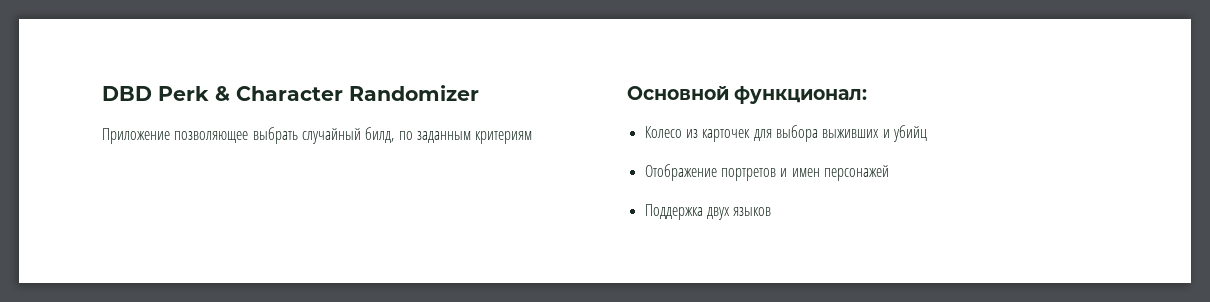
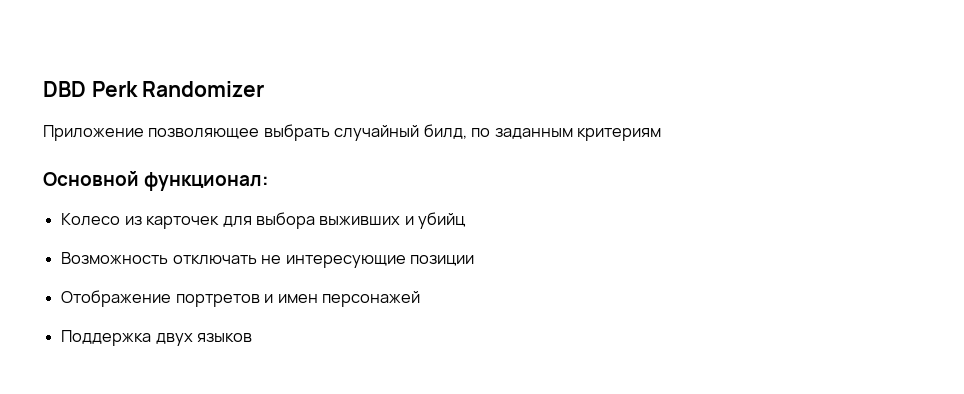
- DBD Perk & Character Randomizer
+ DBD Perk Randomizer
+ Возможность отключать не интересующие позиции

